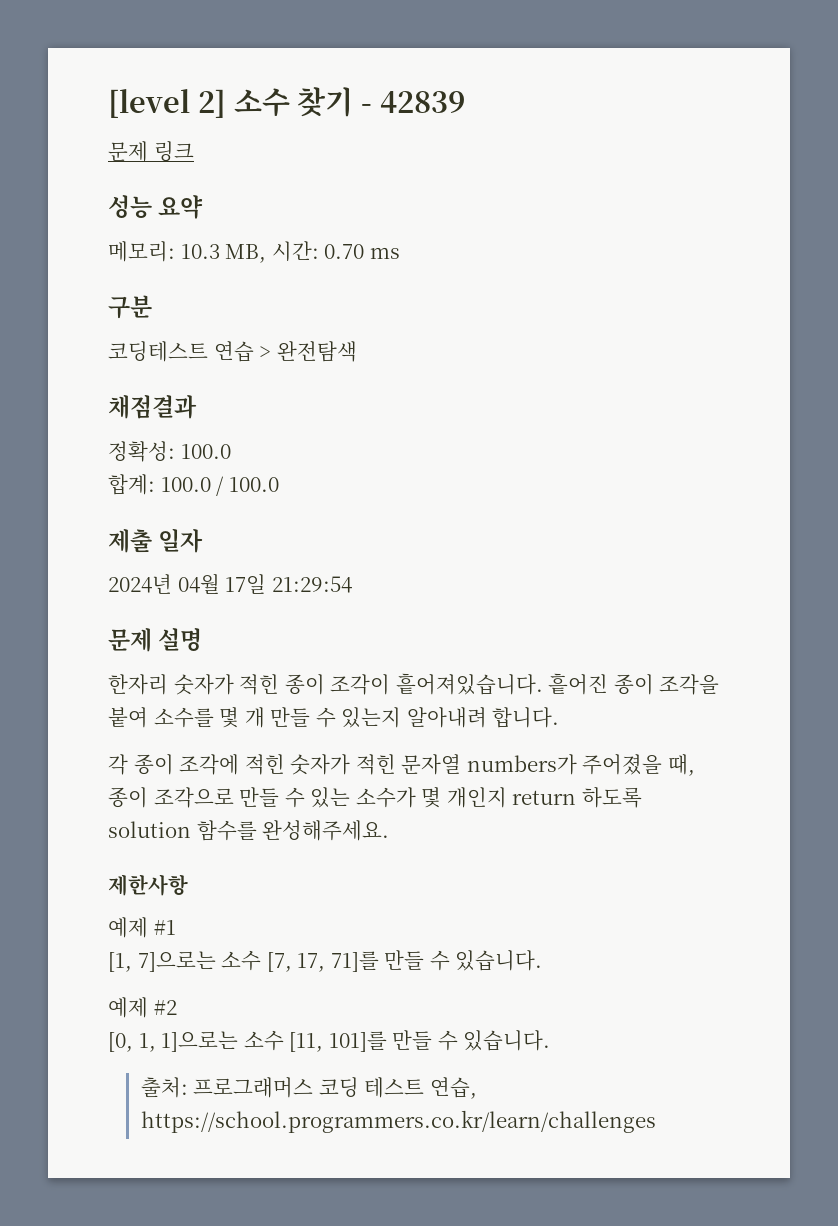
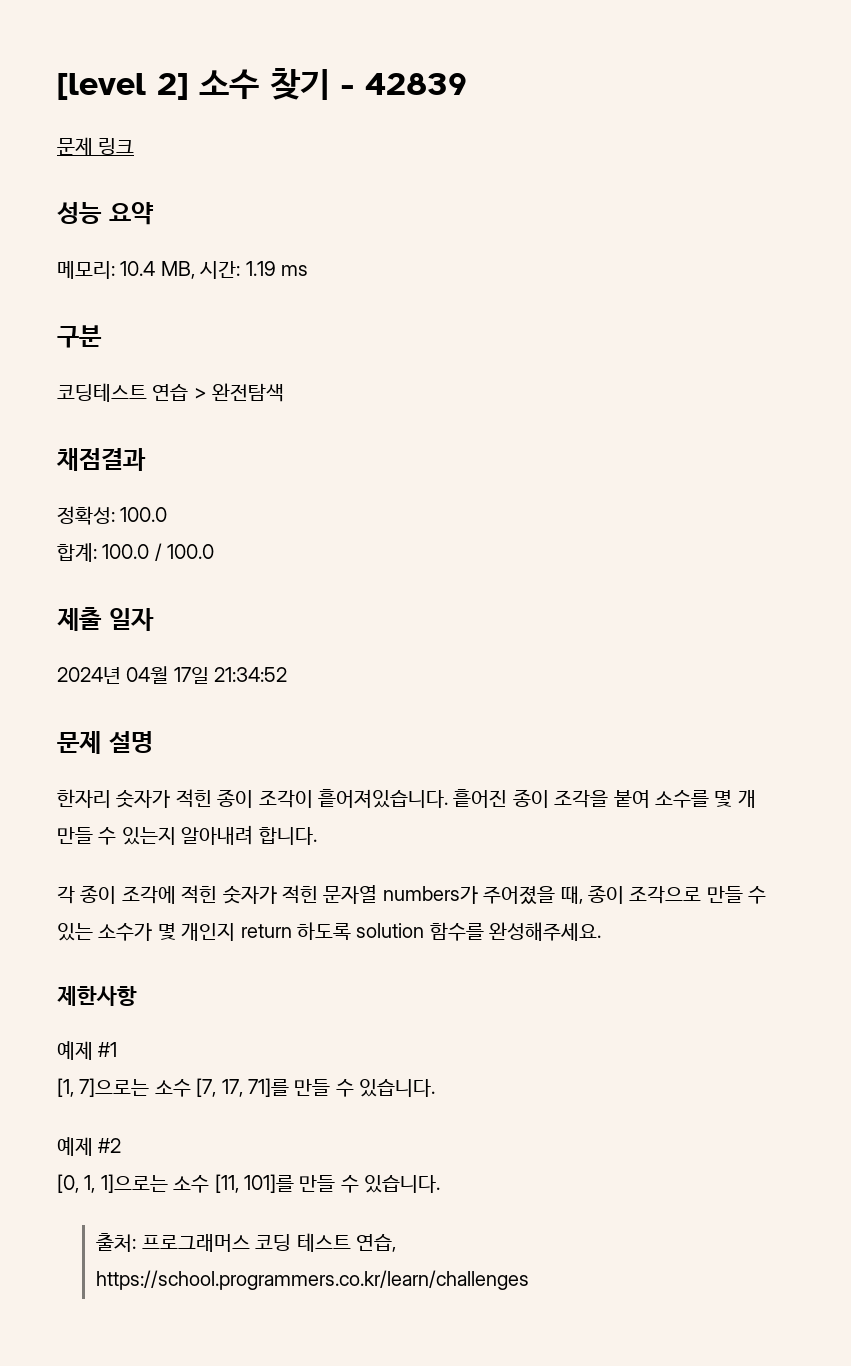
- 메모리: 10.3 MB, 시간: 0.70 ms
+ 메모리: 10.4 MB, 시간: 1.19 ms
- 2024년 04월 17일 21:29:54
+ 2024년 04월 17일 21:34:52

